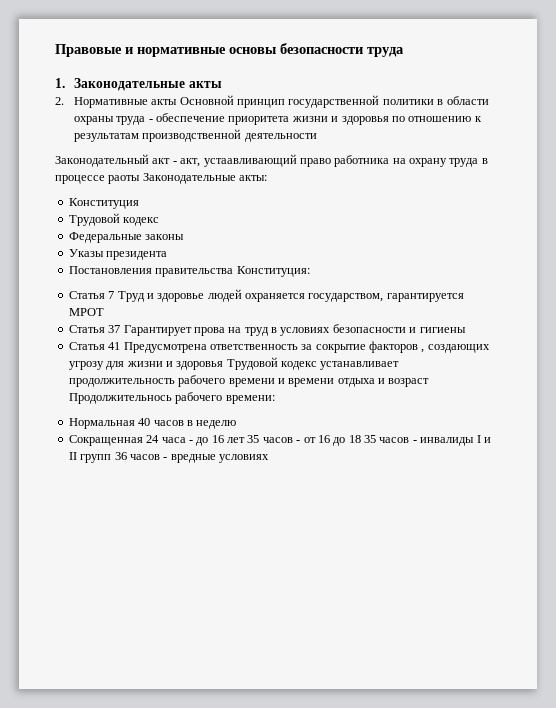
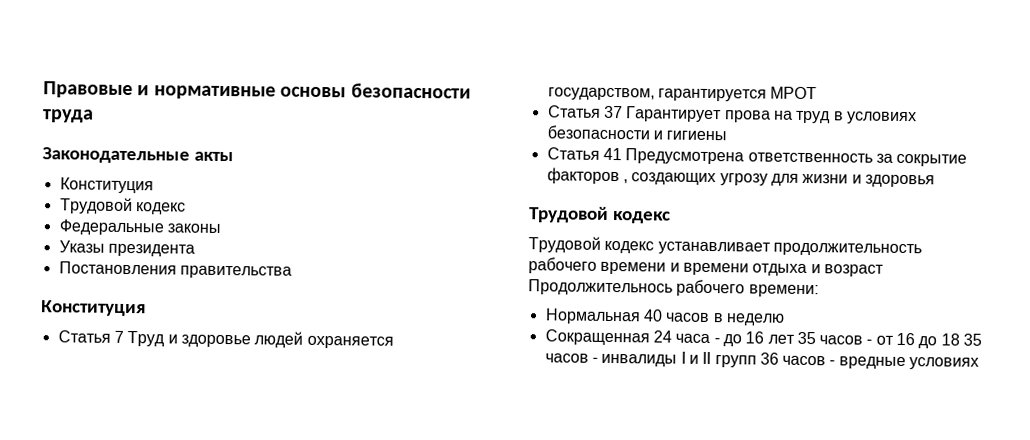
- 1. Законодательные акты
+ Законодательные акты
- 2. Нормативные акты Основной принцип государственной политики в области охраны труда - обеспечение приоритета жизни и здоровья по отношению к результатам производственной деятельности
- Законодательный акт - акт, устаавливающий право работника на охрану труда в процессе раоты Законодательные акты:
- Постановления правительства Конституция:
+ Постановления правительства
+ Конституция
- Статья 41 Предусмотрена ответственность за сокрытие факторов , создающих угрозу для жизни и здоровья Трудовой кодекс устанавливает продолжительность рабочего времени и времени отдыха и возраст Продолжительнось рабочего времени:
+ Статья 41 Предусмотрена ответственность за сокрытие факторов , создающих угрозу для жизни и здоровья
+ Трудовой кодекс
+ Трудовой кодекс устанавливает продолжительность рабочего времени и времени отдыха и возраст Продолжительнось рабочего времени:

